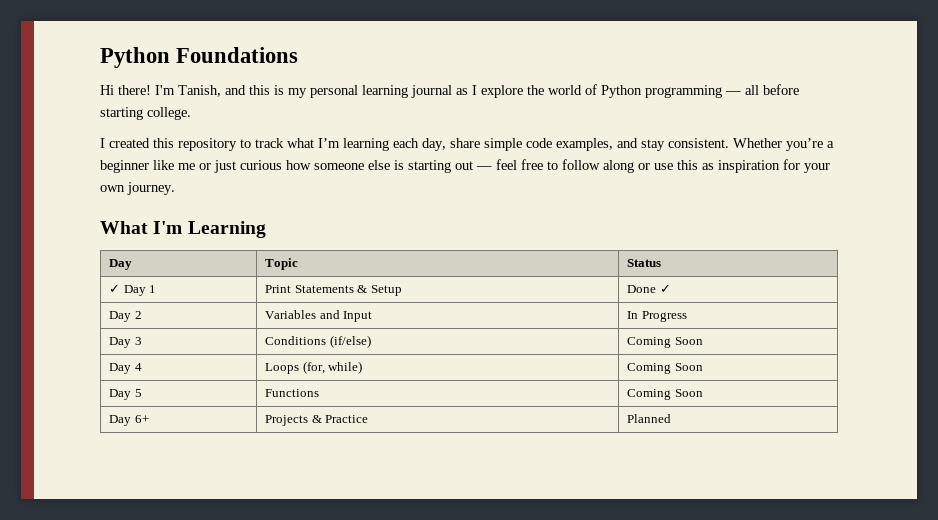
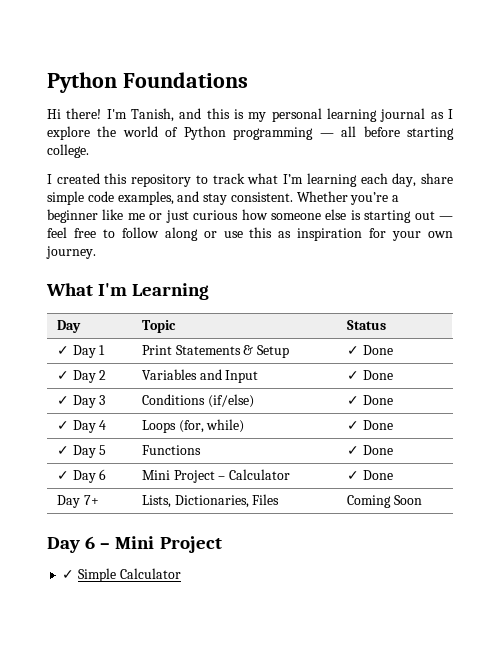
- ✓ Day 1 | Print Statements & Setup | Done ✓
- Day 2 | Variables and Input | In Progress
- Day 3 | Conditions (if/else) | Coming Soon
- Day 4 | Loops (for, while) | Coming Soon
- Day 5 | Functions | Coming Soon
- Day 6+ | Projects & Practice | Planned
+ ✓ Day 1 | Print Statements & Setup | ✓ Done
+ ✓ Day 2 | Variables and Input | ✓ Done
+ ✓ Day 3 | Conditions (if/else) | ✓ Done
+ ✓ Day 4 | Loops (for, while) | ✓ Done
+ ✓ Day 5 | Functions | ✓ Done
+ ✓ Day 6 | Mini Project – Calculator | ✓ Done
+ Day 7+ | Lists, Dictionaries, Files | Coming Soon
+ Day 6 – Mini Project
+ ✓ Simple Calculator

